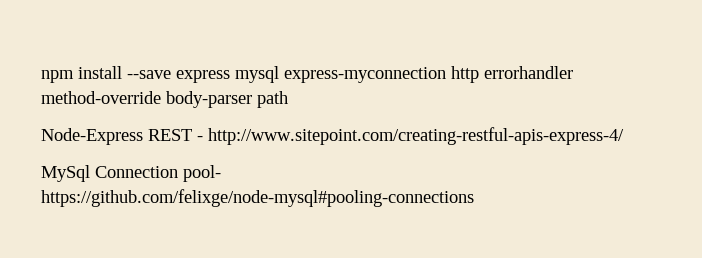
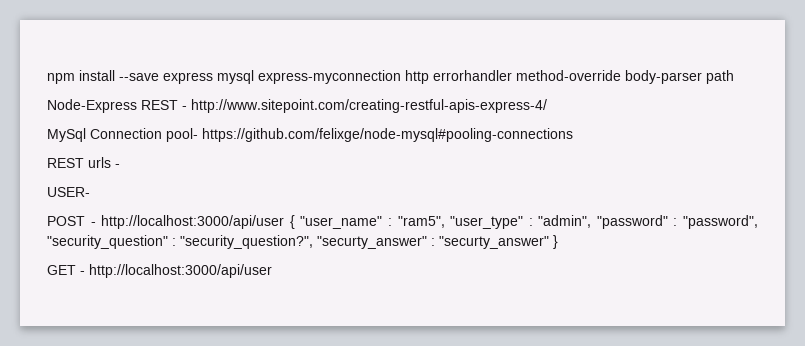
+ REST urls -
+ USER-
+ POST - http://localhost:3000/api/user { "user_name" : "ram5", "user_type" : "admin", "password" : "password", "security_question" : "security_question?", "securty_answer" : "securty_answer" }
+ GET - http://localhost:3000/api/user

